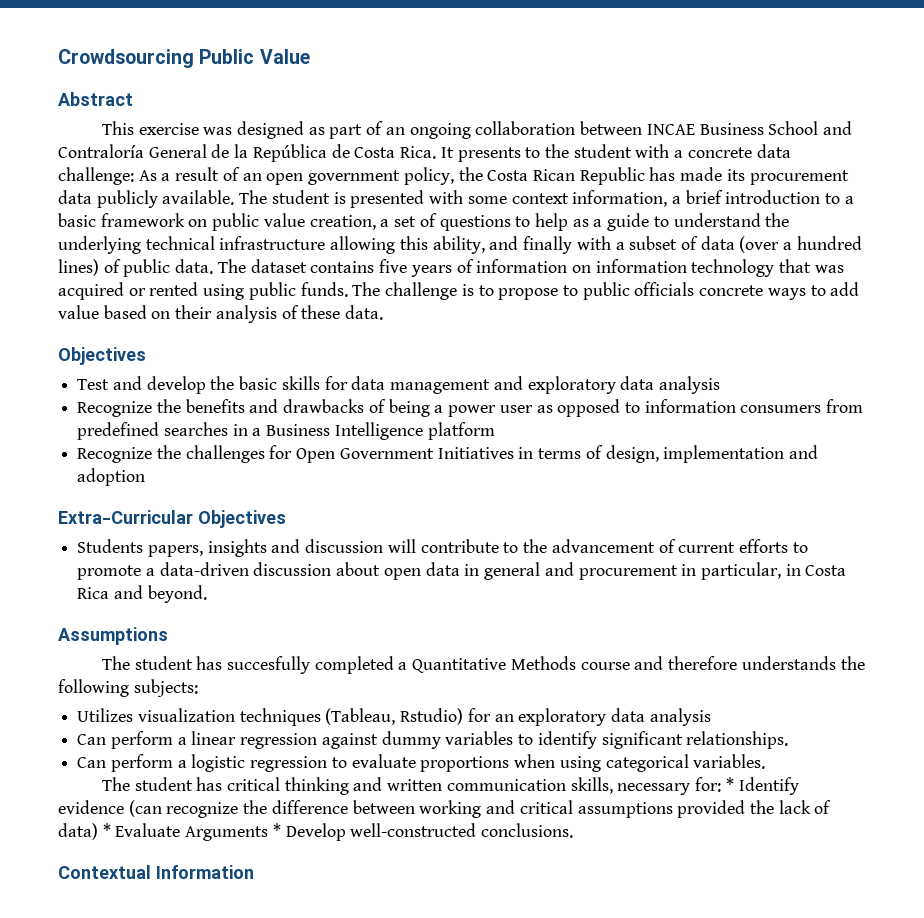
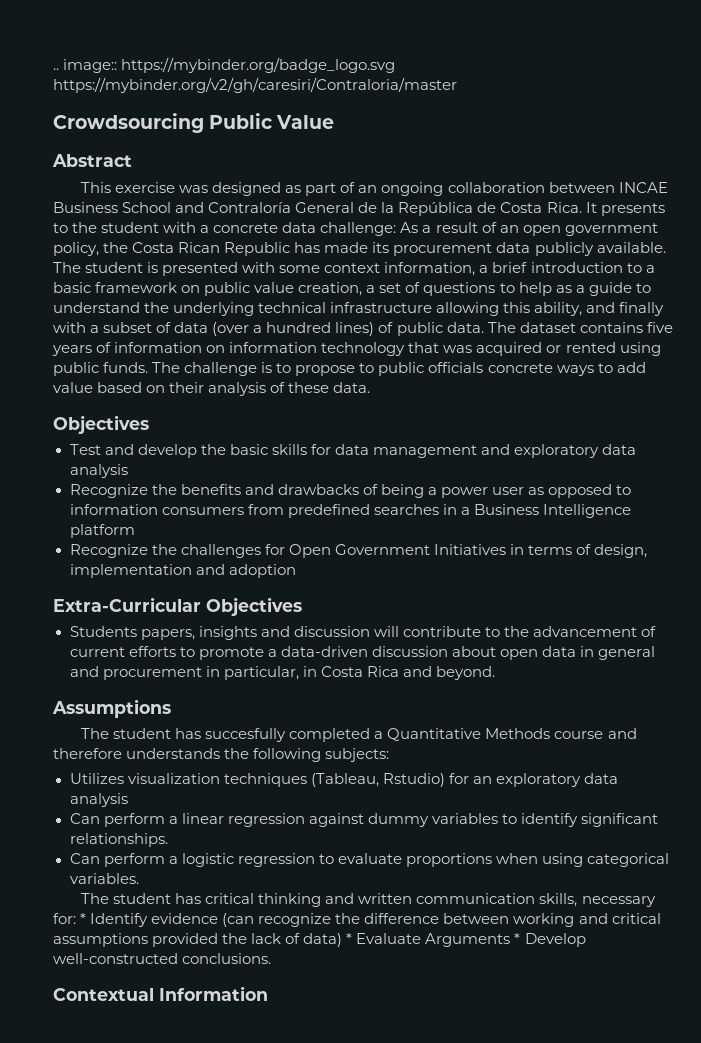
+ .. image:: https://mybinder.org/badge_logo.svg https://mybinder.org/v2/gh/caresiri/Contraloria/master

